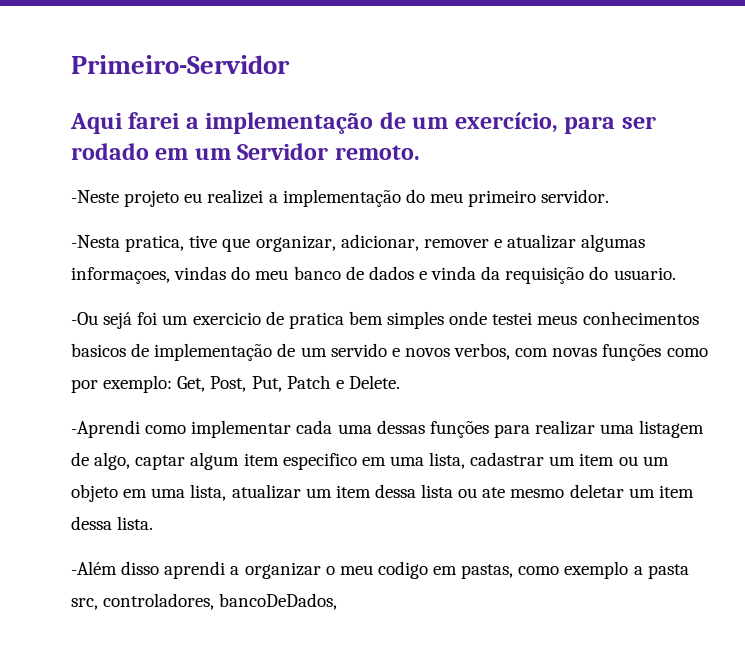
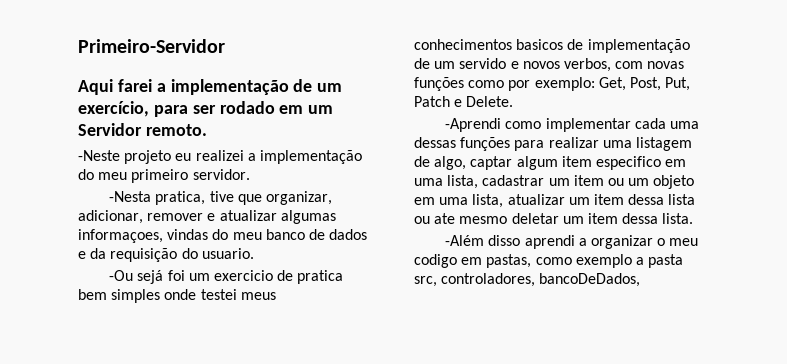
- -Nesta pratica, tive que organizar, adicionar, remover e atualizar algumas informaçoes, vindas do meu banco de dados e vinda da requisição do usuario.
+ -Nesta pratica, tive que organizar, adicionar, remover e atualizar algumas informaçoes, vindas do meu banco de dados e da requisição do usuario.

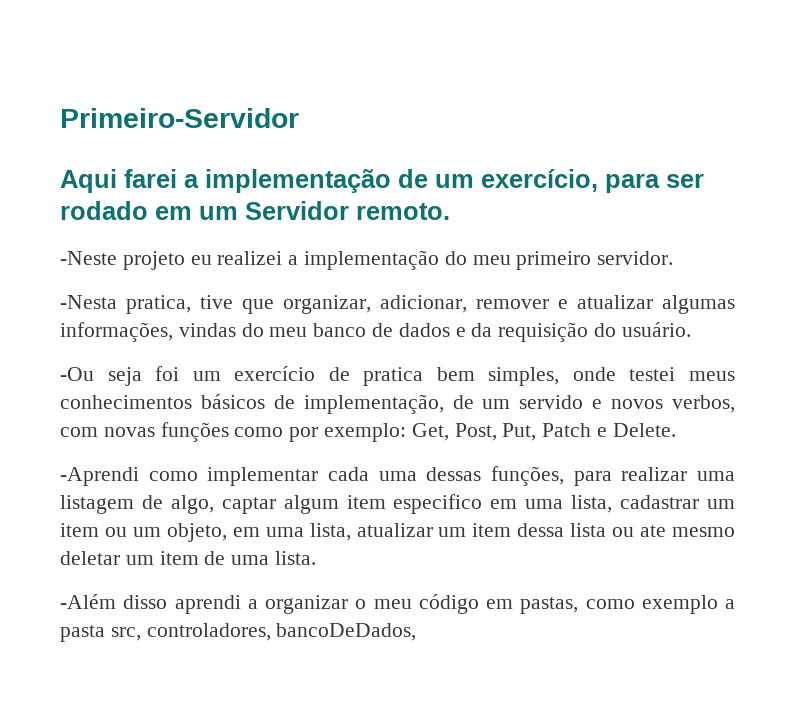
- -Nesta pratica, tive que organizar, adicionar, remover e atualizar algumas informaçoes, vindas do meu banco de dados e da requisição do usuario.
+ -Nesta pratica, tive que organizar, adicionar, remover e atualizar algumas informações, vindas do meu banco de dados e da requisição do usuário.
- -Ou sejá foi um exercicio de pratica bem simples onde testei meus conhecimentos basicos de implementação de um servido e novos verbos, com novas funções como por exemplo: Get, Post, Put, Patch e Delete.
+ -Ou seja foi um exercício de pratica bem simples, onde testei meus conhecimentos básicos de implementação, de um servido e novos verbos, com novas funções como por exemplo: Get, Post, Put, Patch e Delete.
- -Aprendi como implementar cada uma dessas funções para realizar uma listagem de algo, captar algum item especifico em uma lista, cadastrar um item ou um objeto em uma lista, atualizar um item dessa lista ou ate mesmo deletar um item dessa lista.
+ -Aprendi como implementar cada uma dessas funções, para realizar uma listagem de algo, captar algum item especifico em uma lista, cadastrar um item ou um objeto, em uma lista, atualizar um item dessa lista ou ate mesmo deletar um item de uma lista.
- -Além disso aprendi a organizar o meu codigo em pastas, como exemplo a pasta src, controladores, bancoDeDados,
+ -Além disso aprendi a organizar o meu código em pastas, como exemplo a pasta src, controladores, bancoDeDados,

